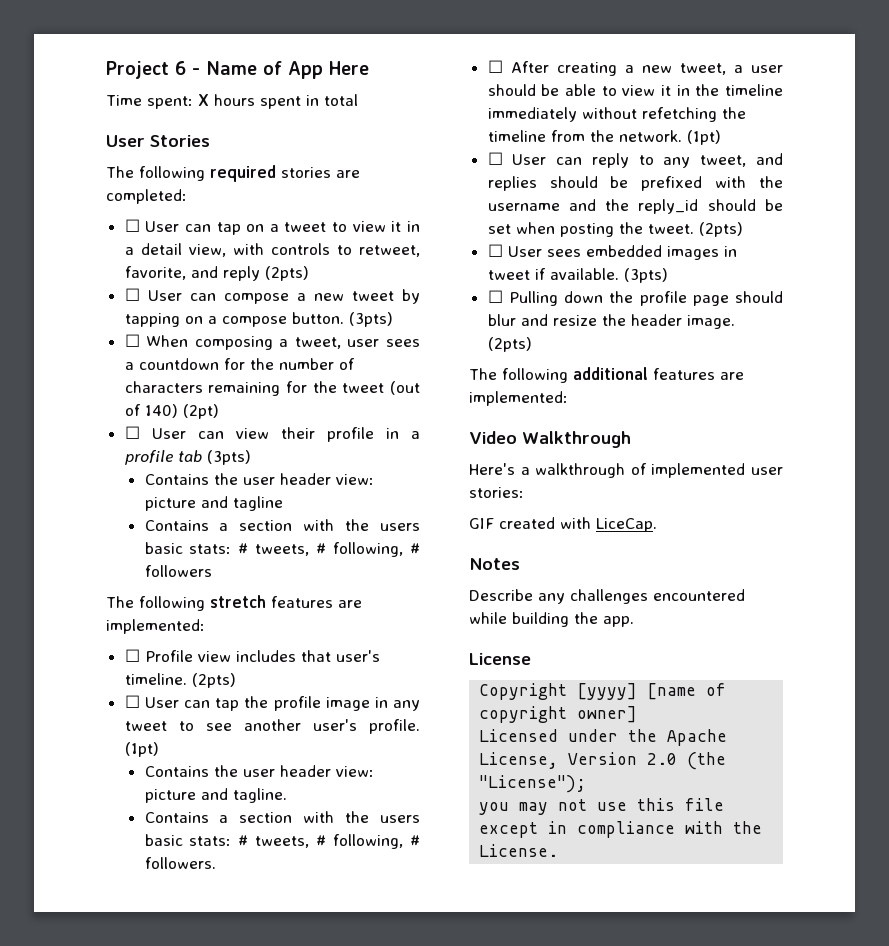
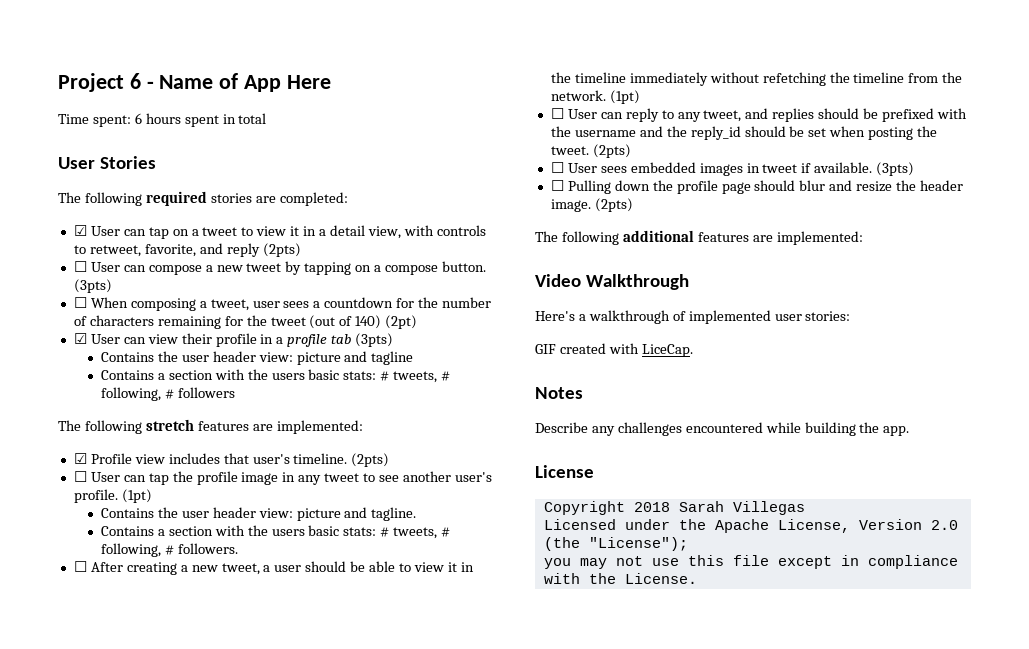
- Time spent: X hours spent in total
+ Time spent: 6 hours spent in total
- ☐ User can tap on a tweet to view it in a detail view, with controls to retweet, favorite, and reply (2pts)
+ ☑ User can tap on a tweet to view it in a detail view, with controls to retweet, favorite, and reply (2pts)
- ☐ User can view their profile in a profile tab (3pts)
+ ☑ User can view their profile in a profile tab (3pts)
- ☐ Profile view includes that user's timeline.
+ ☑ Profile view includes that user's timeline.
- Copyright [yyyy] [name of copyright owner]
+ Copyright 2018 Sarah Villegas

